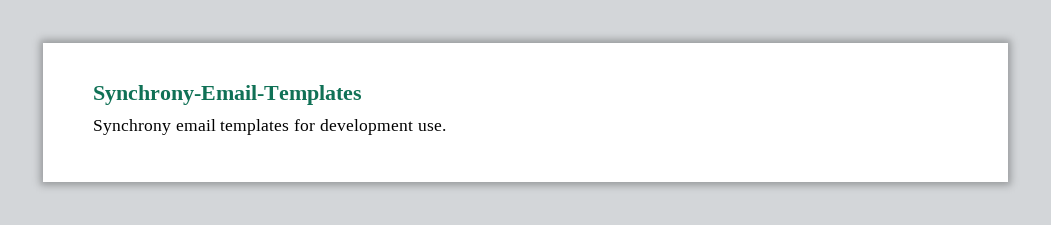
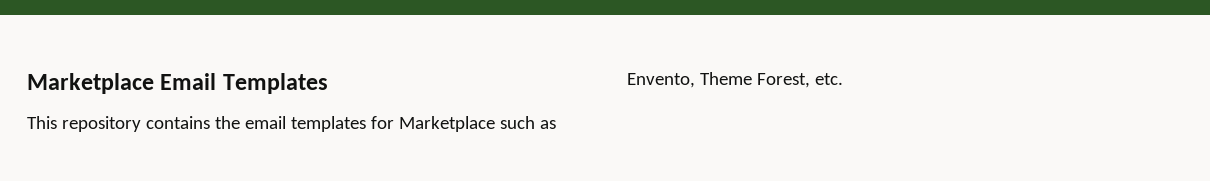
- Synchrony-Email-Templates
- Synchrony email templates for development use.
+ Marketplace Email Templates
+ This repository contains the email templates for Marketplace such as Envento, Theme Forest, etc.

